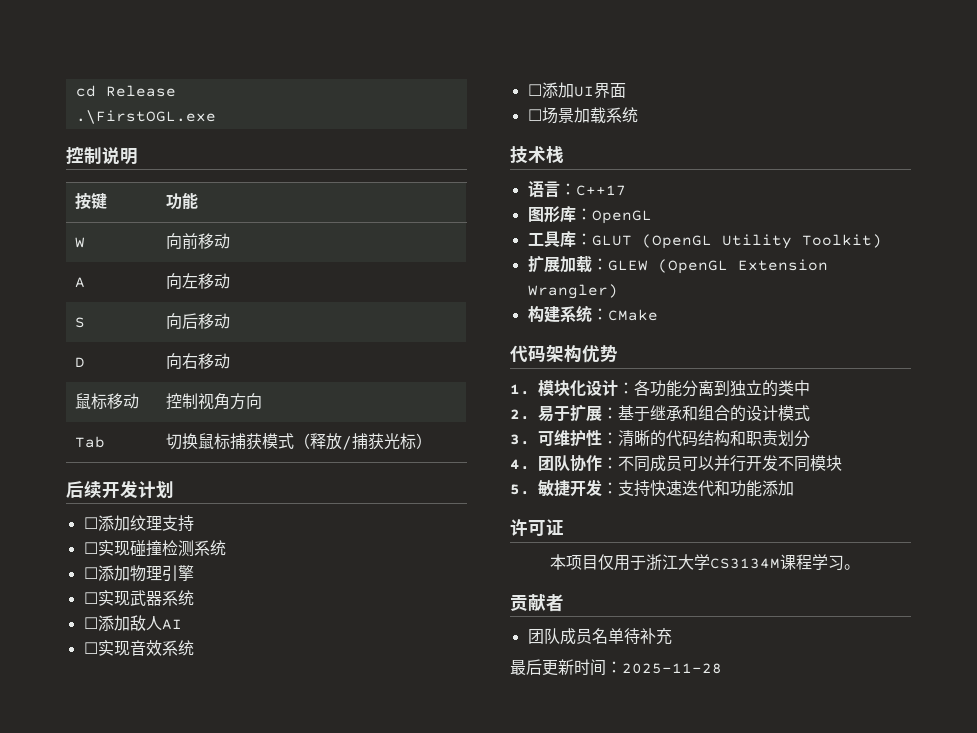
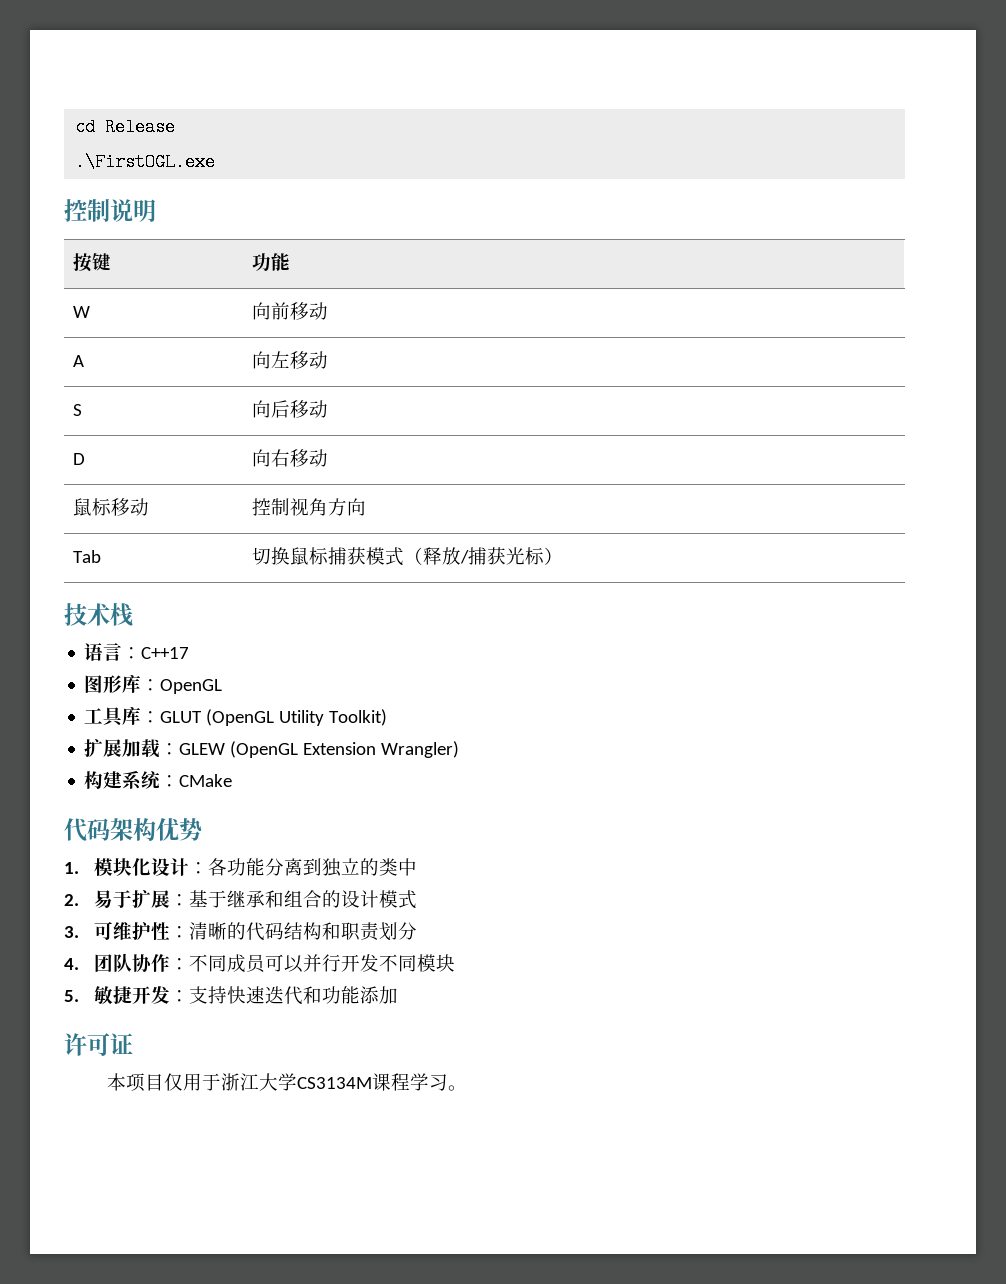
- 后续开发计划
- ☐添加纹理支持
- ☐实现碰撞检测系统
- ☐添加物理引擎
- ☐实现武器系统
- ☐添加敌人AI
- ☐实现音效系统
- ☐添加UI界面
- ☐场景加载系统
- 贡献者
- 团队成员名单待补充
- 最后更新时间：2025-11-28

